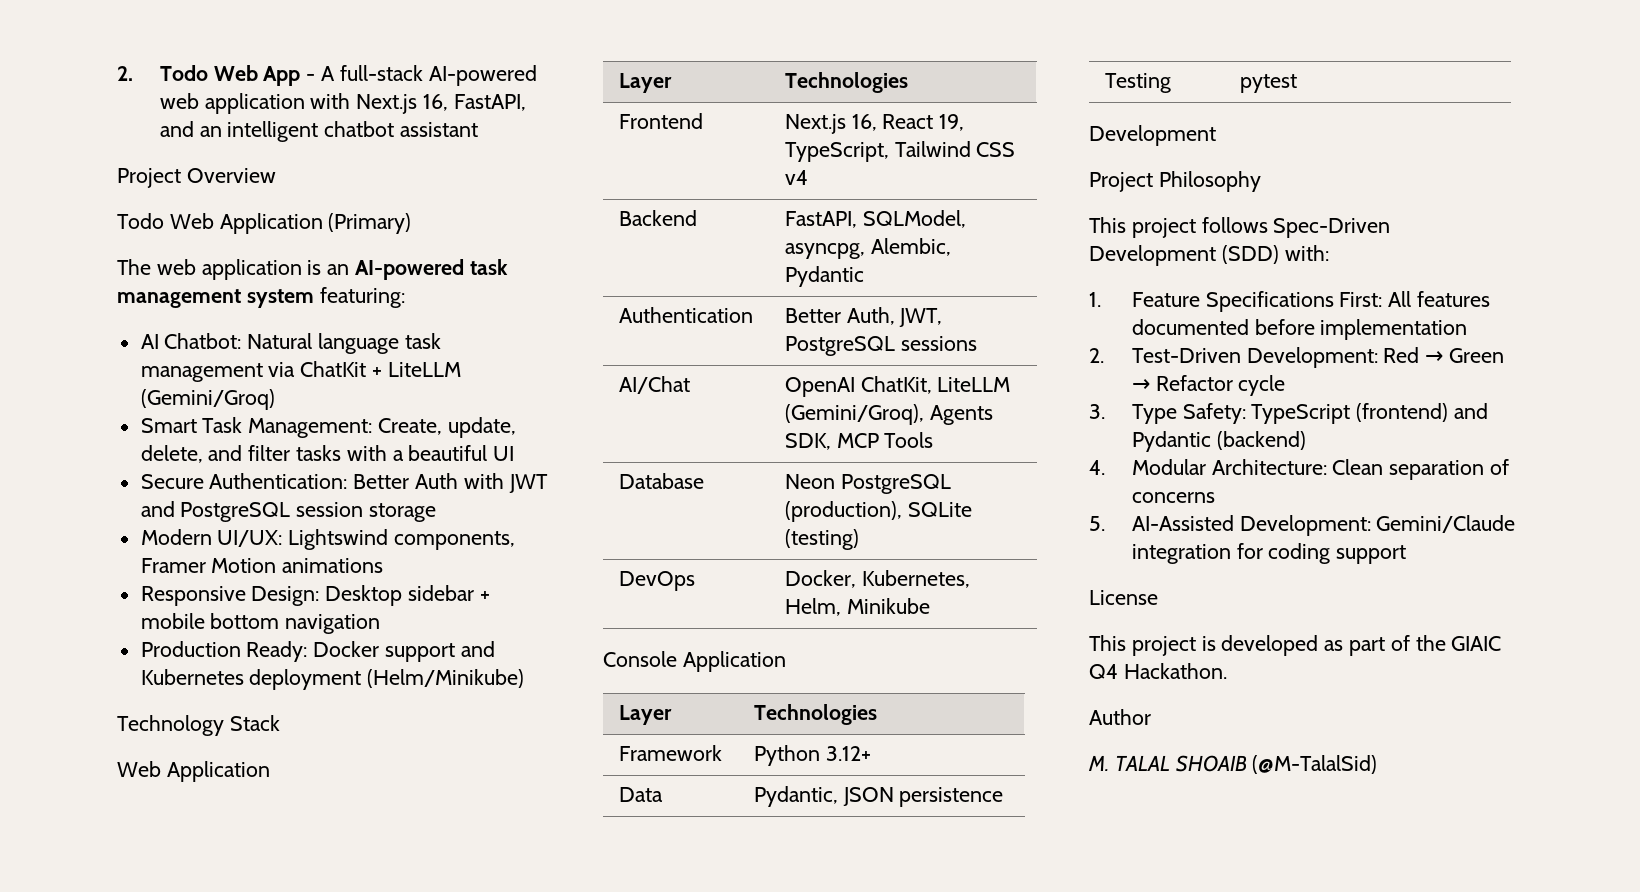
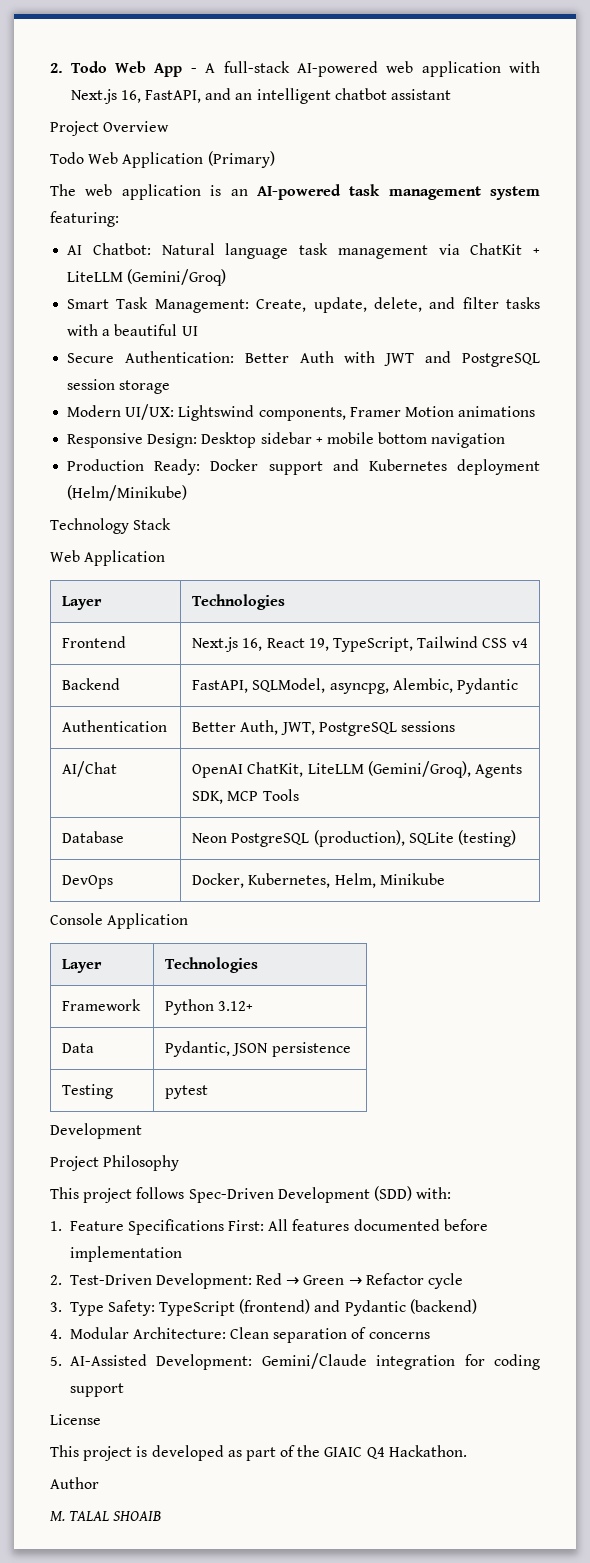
- M. TALAL SHOAIB (@M-TalalSid)
+ M. TALAL SHOAIB

